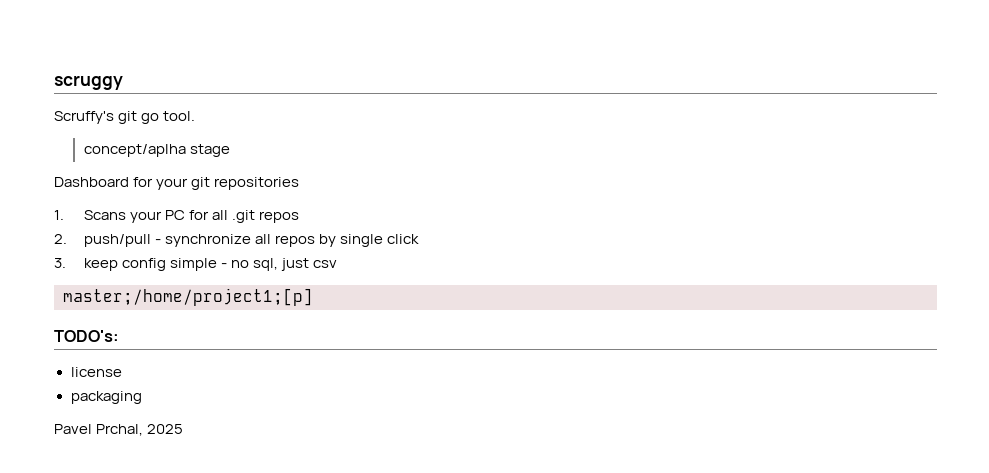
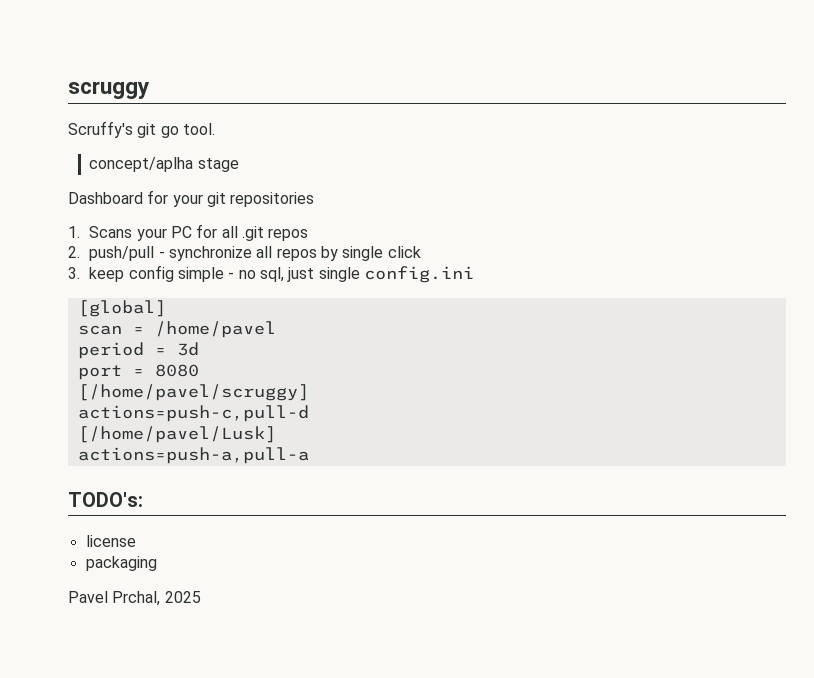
- 3. keep config simple - no sql, just csv
- master;/home/project1;[p]
+ 3. keep config simple - no sql, just single config.ini
+ [global]
+ scan = /home/pavel
+ period = 3d
+ port = 8080
+ [/home/pavel/scruggy]
+ actions=push-c,pull-d
+ [/home/pavel/Lusk]
+ actions=push-a,pull-a

